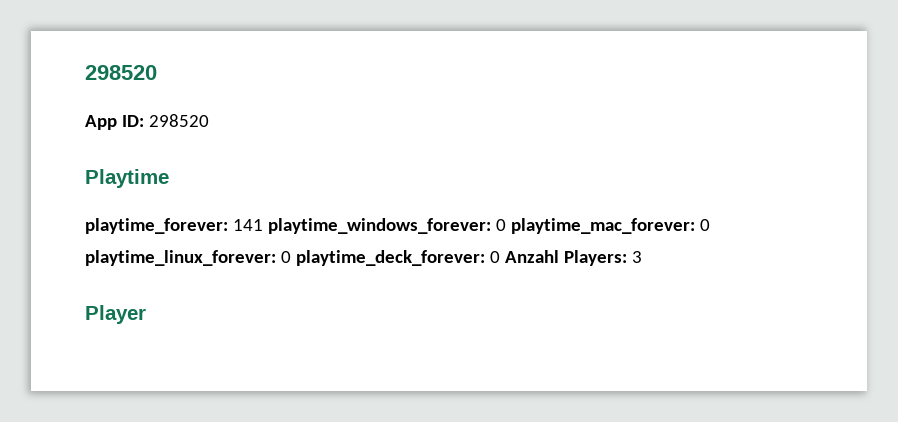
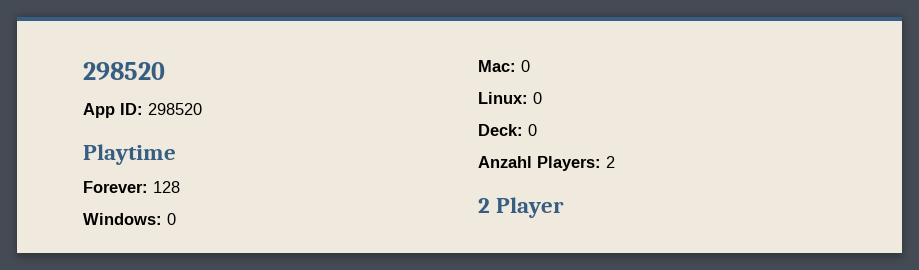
- playtime_forever: 141 playtime_windows_forever: 0 playtime_mac_forever: 0 playtime_linux_forever: 0 playtime_deck_forever: 0 Anzahl Players: 3
- Player
+ Forever: 128
+ Windows: 0
+ Mac: 0
+ Linux: 0
+ Deck: 0
+ Anzahl Players: 2
+ 2 Player

